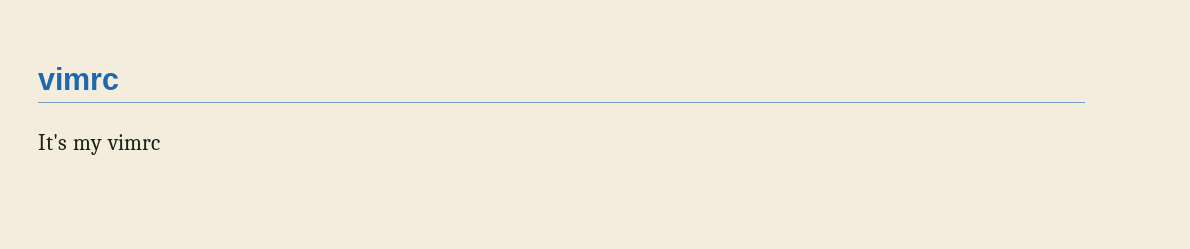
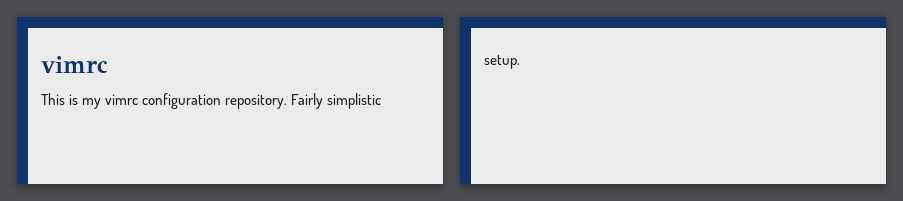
- It's my vimrc
+ This is my vimrc configuration repository. Fairly simplistic setup.

